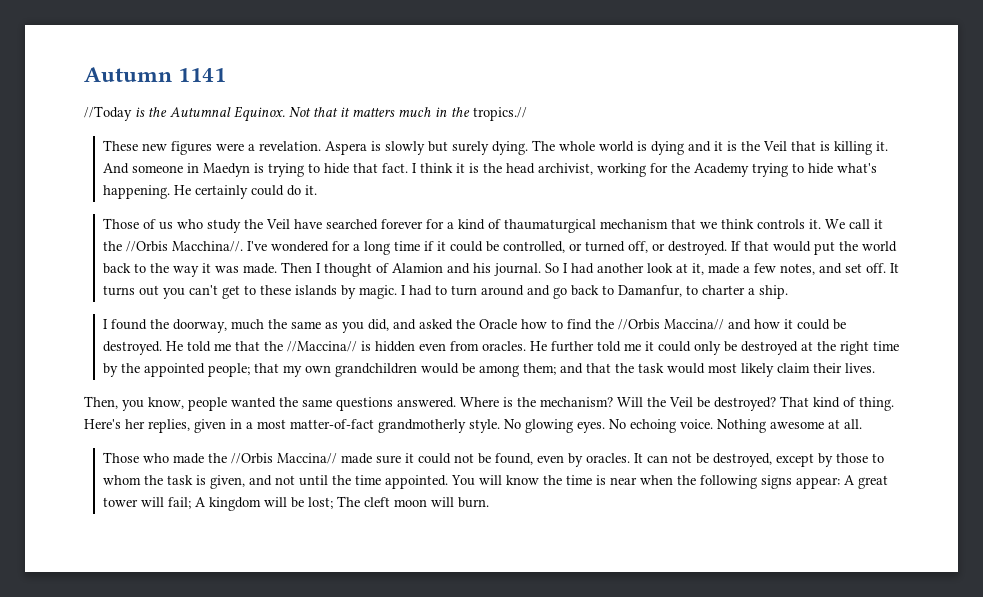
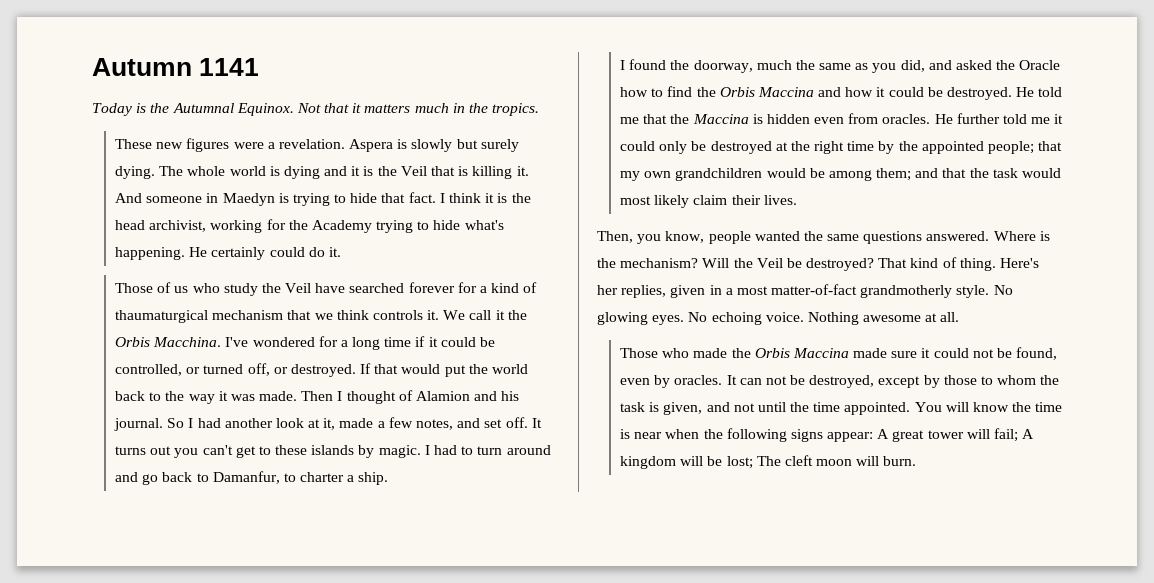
- //Today is the Autumnal Equinox.
+ Today is the Autumnal Equinox.
- Not that it matters much in the tropics.//
+ Not that it matters much in the tropics.
- We call it the //Orbis Macchina//.
+ We call it the Orbis Macchina.
- I found the doorway, much the same as you did, and asked the Oracle how to find the //Orbis Maccina// and how it could be destroyed.
+ I found the doorway, much the same as you did, and asked the Oracle how to find the Orbis Maccina and how it could be destroyed.
- He told me that the //Maccina// is hidden even from oracles.
+ He told me that the Maccina is hidden even from oracles.
- Those who made the //Orbis Maccina// made sure it could not be found, even by oracles.
+ Those who made the Orbis Maccina made sure it could not be found, even by oracles.

